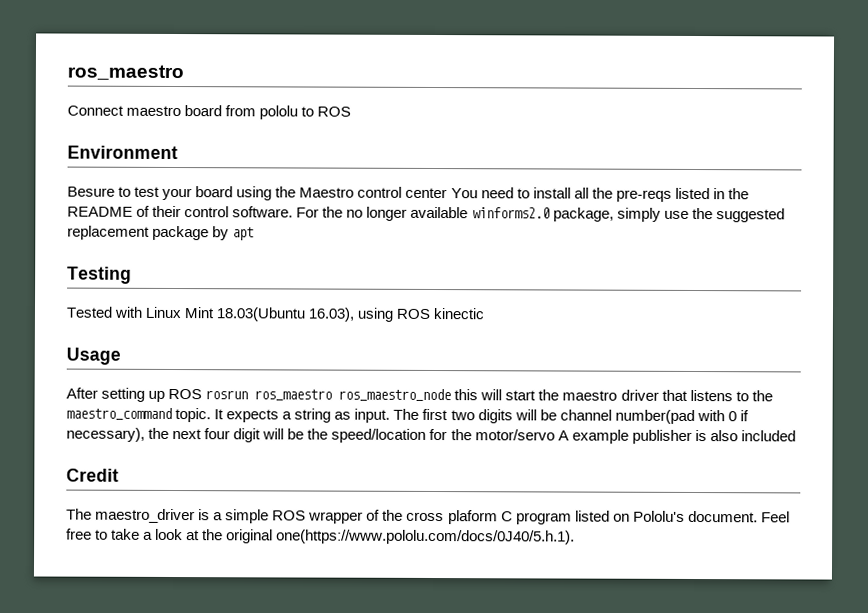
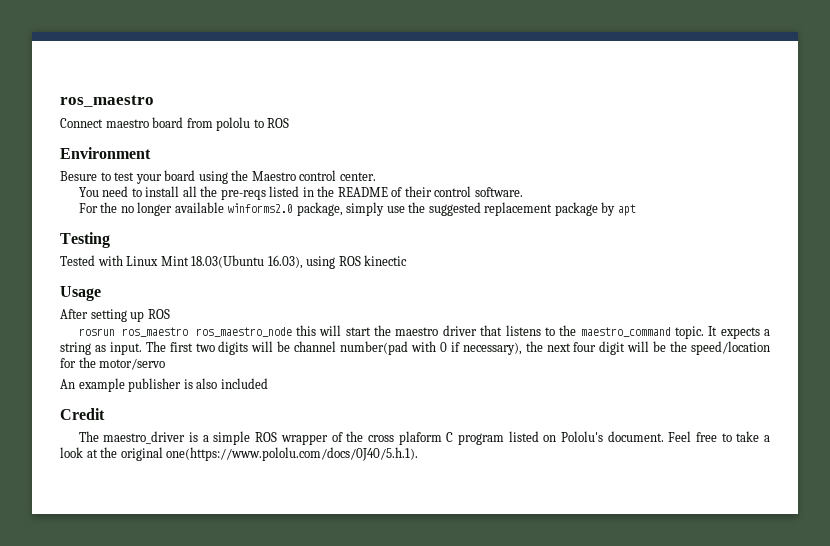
- Besure to test your board using the Maestro control center You need to install all the pre-reqs listed in the README of their control software. For the no longer available winforms2.0 package, simply use the suggested replacement package by apt
+ Besure to test your board using the Maestro control center.
+ You need to install all the pre-reqs listed in the README of their control software.
+ For the no longer available winforms2.0 package, simply use the suggested replacement package by apt
- After setting up ROS rosrun ros_maestro ros_maestro_node this will start the maestro driver that listens to the maestro_command topic.
+ After setting up ROS
+ rosrun ros_maestro ros_maestro_node this will start the maestro driver that listens to the maestro_command topic.
- The first two digits will be channel number(pad with 0 if necessary), the next four digit will be the speed/location for the motor/servo A example publisher is also included
+ The first two digits will be channel number(pad with 0 if necessary), the next four digit will be the speed/location for the motor/servo
+ An example publisher is also included

